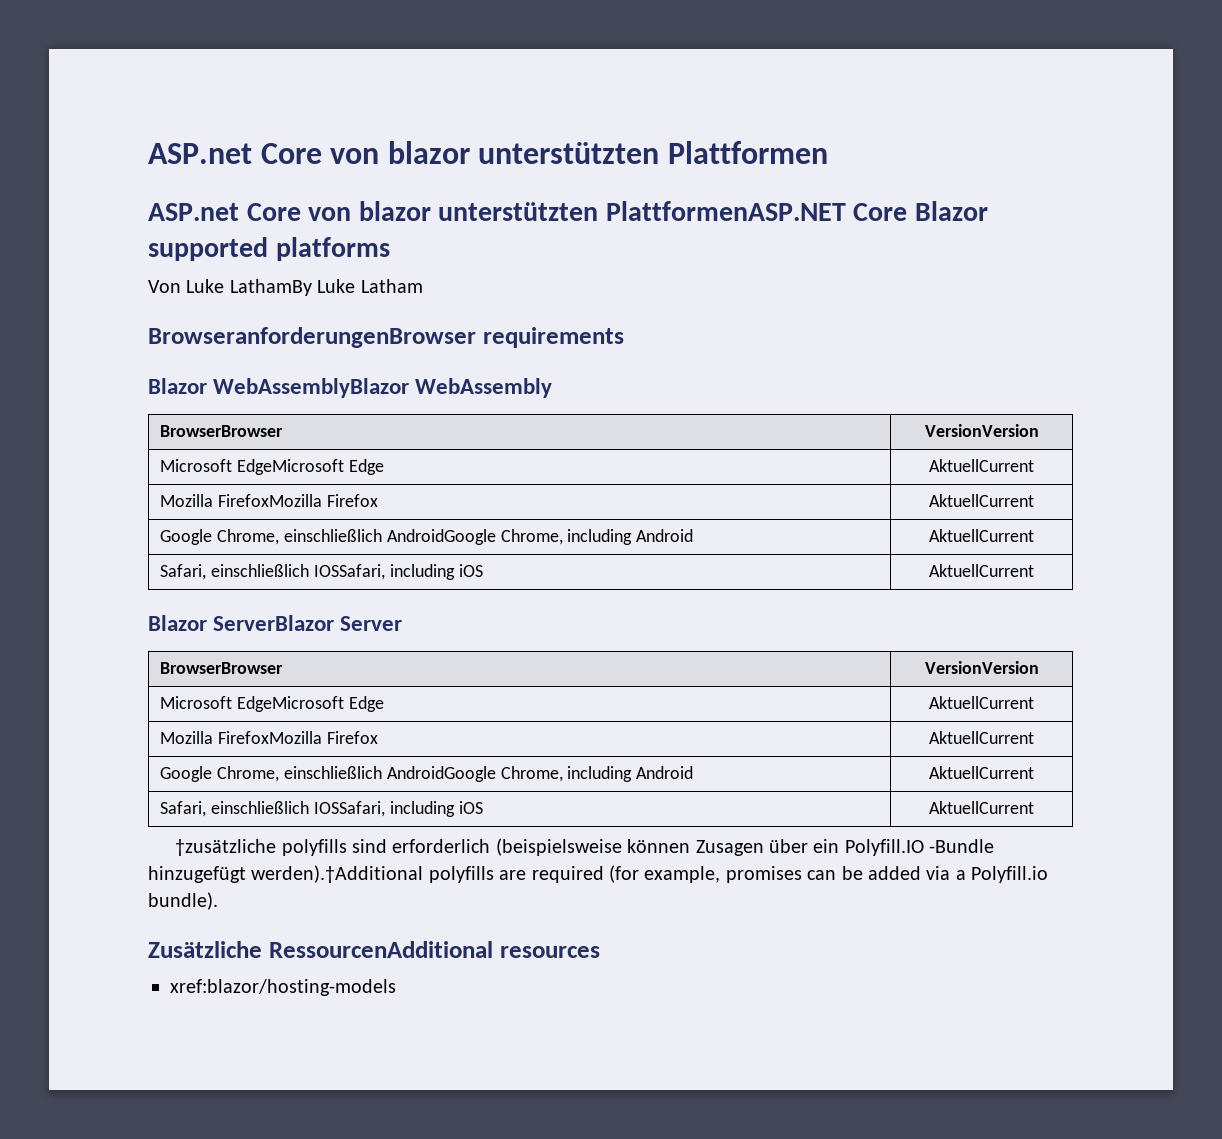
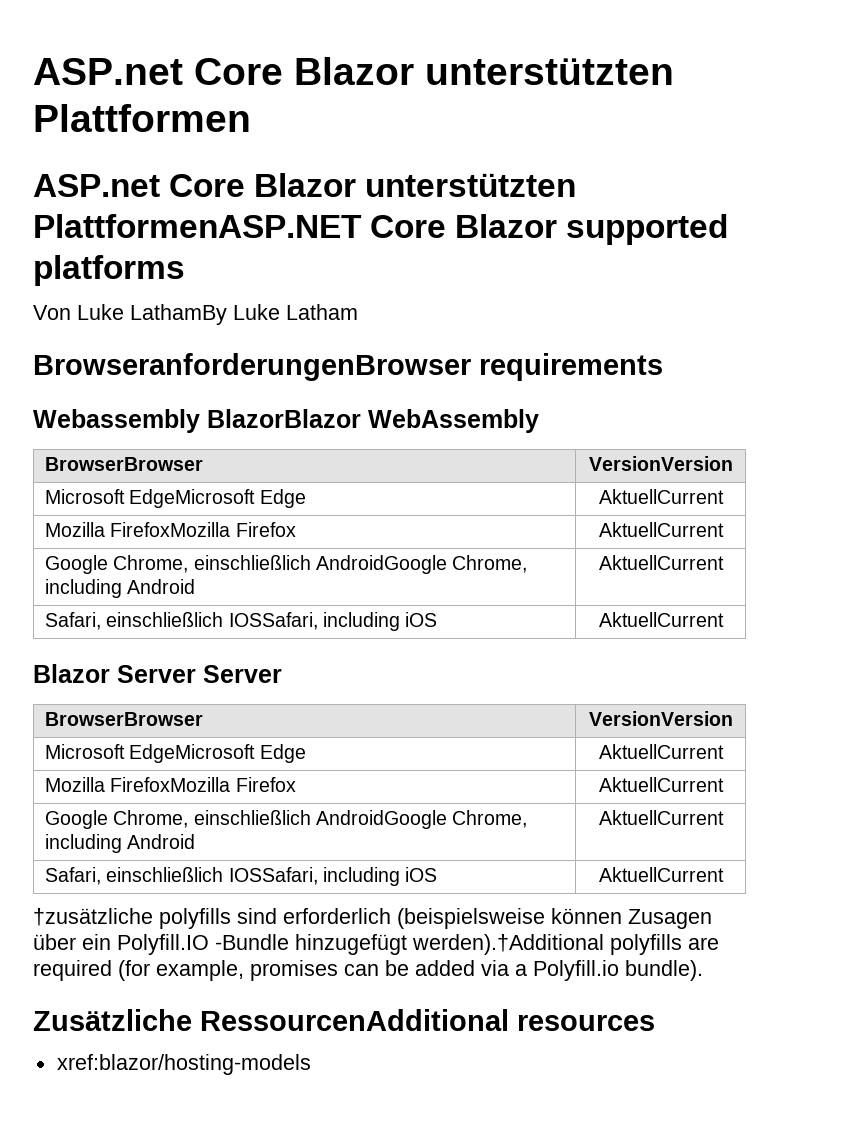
- ASP.net Core von blazor unterstützten Plattformen
+ ASP.net Core Blazor unterstützten Plattformen
- ASP.net Core von blazor unterstützten PlattformenASP.NET Core Blazor supported platforms
+ ASP.net Core Blazor unterstützten PlattformenASP.NET Core Blazor supported platforms
- Blazor WebAssemblyBlazor WebAssembly
+ Webassembly BlazorBlazor WebAssembly
- Blazor ServerBlazor Server
+ Blazor Server Server

